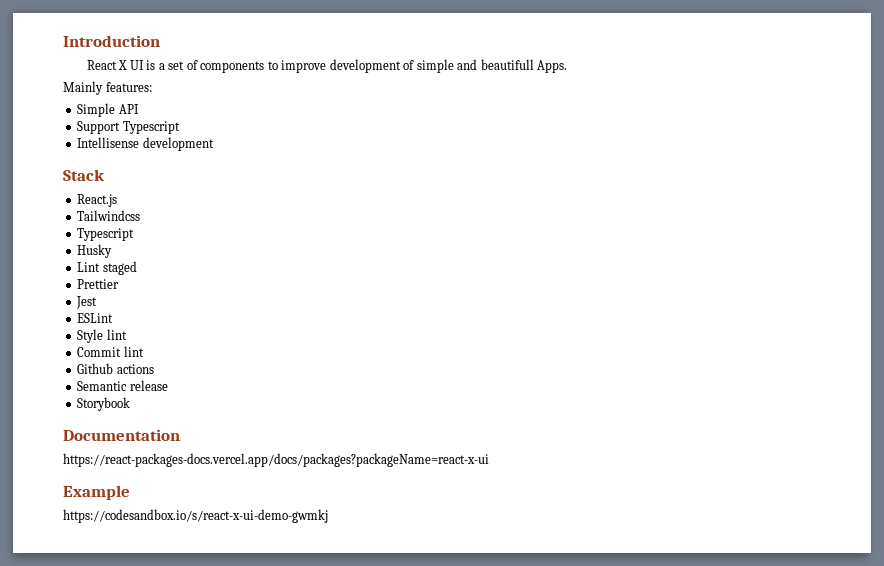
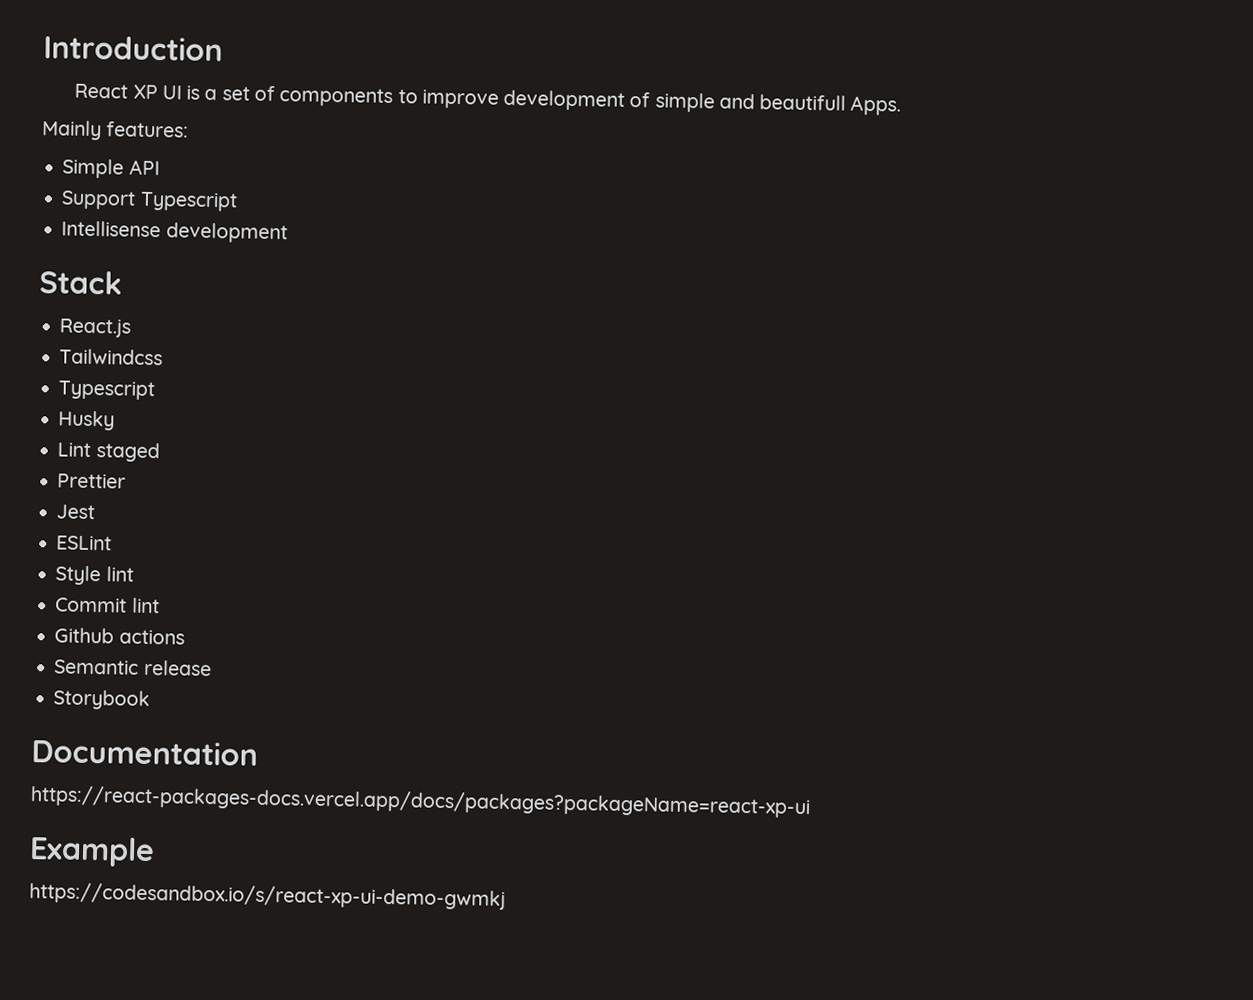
- React X UI is a set of components to improve development of simple and beautifull Apps.
+ React XP UI is a set of components to improve development of simple and beautifull Apps.
- https://react-packages-docs.vercel.app/docs/packages?packageName=react-x-ui
+ https://react-packages-docs.vercel.app/docs/packages?packageName=react-xp-ui
- https://codesandbox.io/s/react-x-ui-demo-gwmkj
+ https://codesandbox.io/s/react-xp-ui-demo-gwmkj

